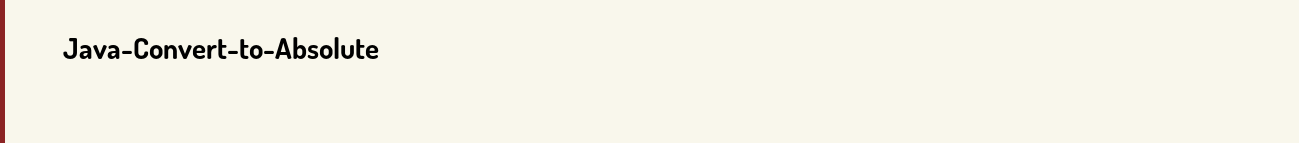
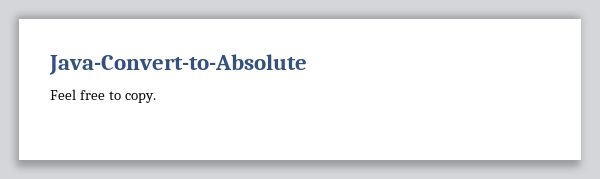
+ Feel free to copy.

